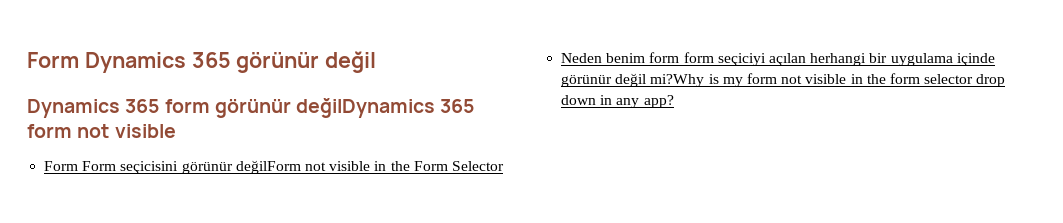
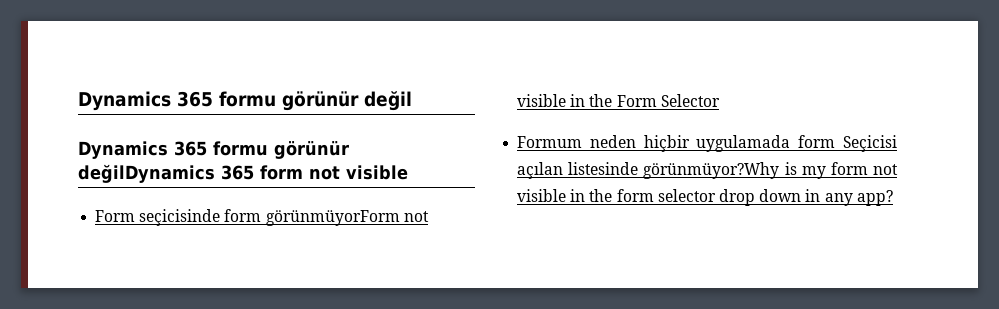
- Form Dynamics 365 görünür değil
+ Dynamics 365 formu görünür değil
- Dynamics 365 form görünür değilDynamics 365 form not visible
+ Dynamics 365 formu görünür değilDynamics 365 form not visible
- Form Form seçicisini görünür değilForm not visible in the Form Selector
+ Form seçicisinde form görünmüyorForm not visible in the Form Selector
- Neden benim form form seçiciyi açılan herhangi bir uygulama içinde görünür değil mi?Why is my form not visible in the form selector drop down in any app?
+ Formum neden hiçbir uygulamada form Seçicisi açılan listesinde görünmüyor?Why is my form not visible in the form selector drop down in any app?

